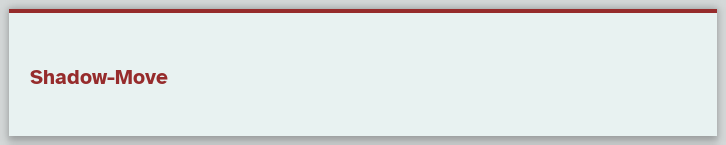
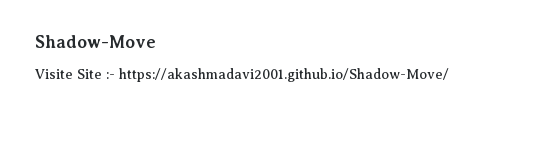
+ Visite Site :- https://akashmadavi2001.github.io/Shadow-Move/

